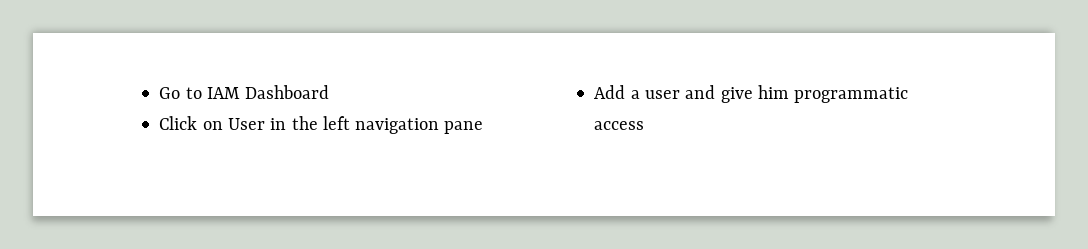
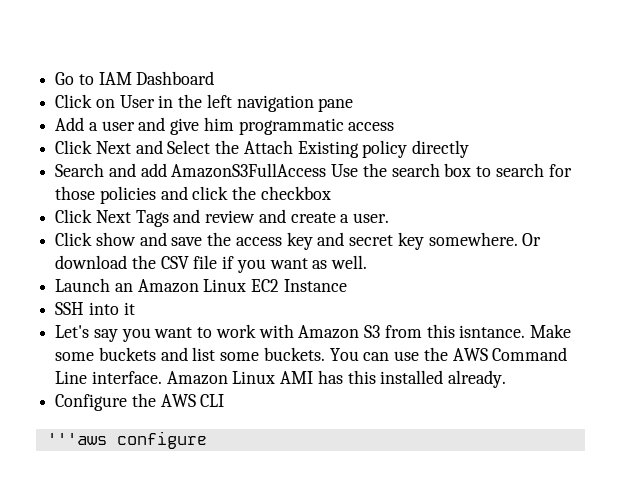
+ Click Next and Select the Attach Existing policy directly
+ Search and add AmazonS3FullAccess Use the search box to search for those policies and click the checkbox
+ Click Next Tags and review and create a user.
+ Click show and save the access key and secret key somewhere. Or download the CSV file if you want as well.
+ Launch an Amazon Linux EC2 Instance
+ SSH into it
+ Let's say you want to work with Amazon S3 from this isntance. Make some buckets and list some buckets. You can use the AWS Command Line interface. Amazon Linux AMI has this installed already.
+ Configure the AWS CLI
+ '''aws configure

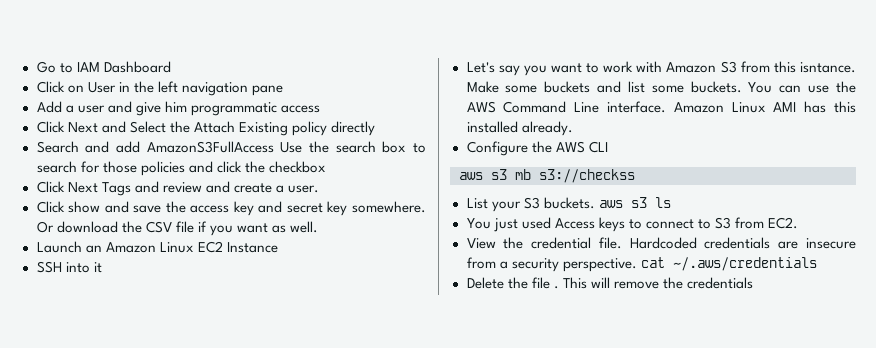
- '''aws configure
+ aws s3 mb s3://checkss
+ List your S3 buckets. aws s3 ls
+ You just used Access keys to connect to S3 from EC2.
+ View the credential file. Hardcoded credentials are insecure from a security perspective. cat ~/.aws/credentials
+ Delete the file . This will remove the credentials

